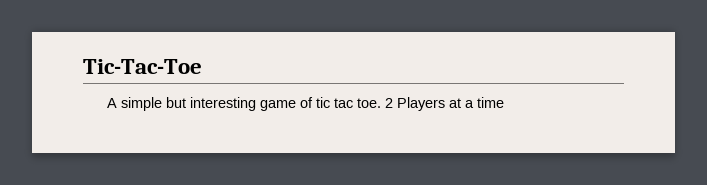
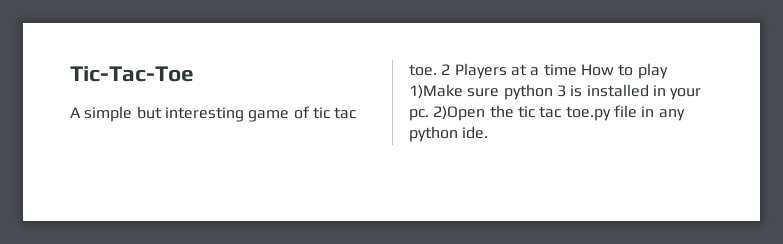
- 2 Players at a time
+ 2 Players at a time How to play 1)Make sure python 3 is installed in your pc. 2)Open the tic tac toe.py file in any python ide.

